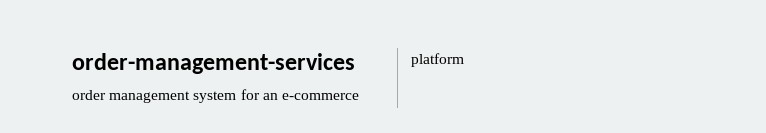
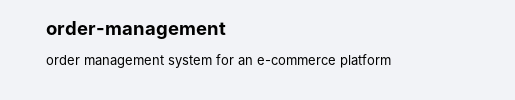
- order-management-services
+ order-management

